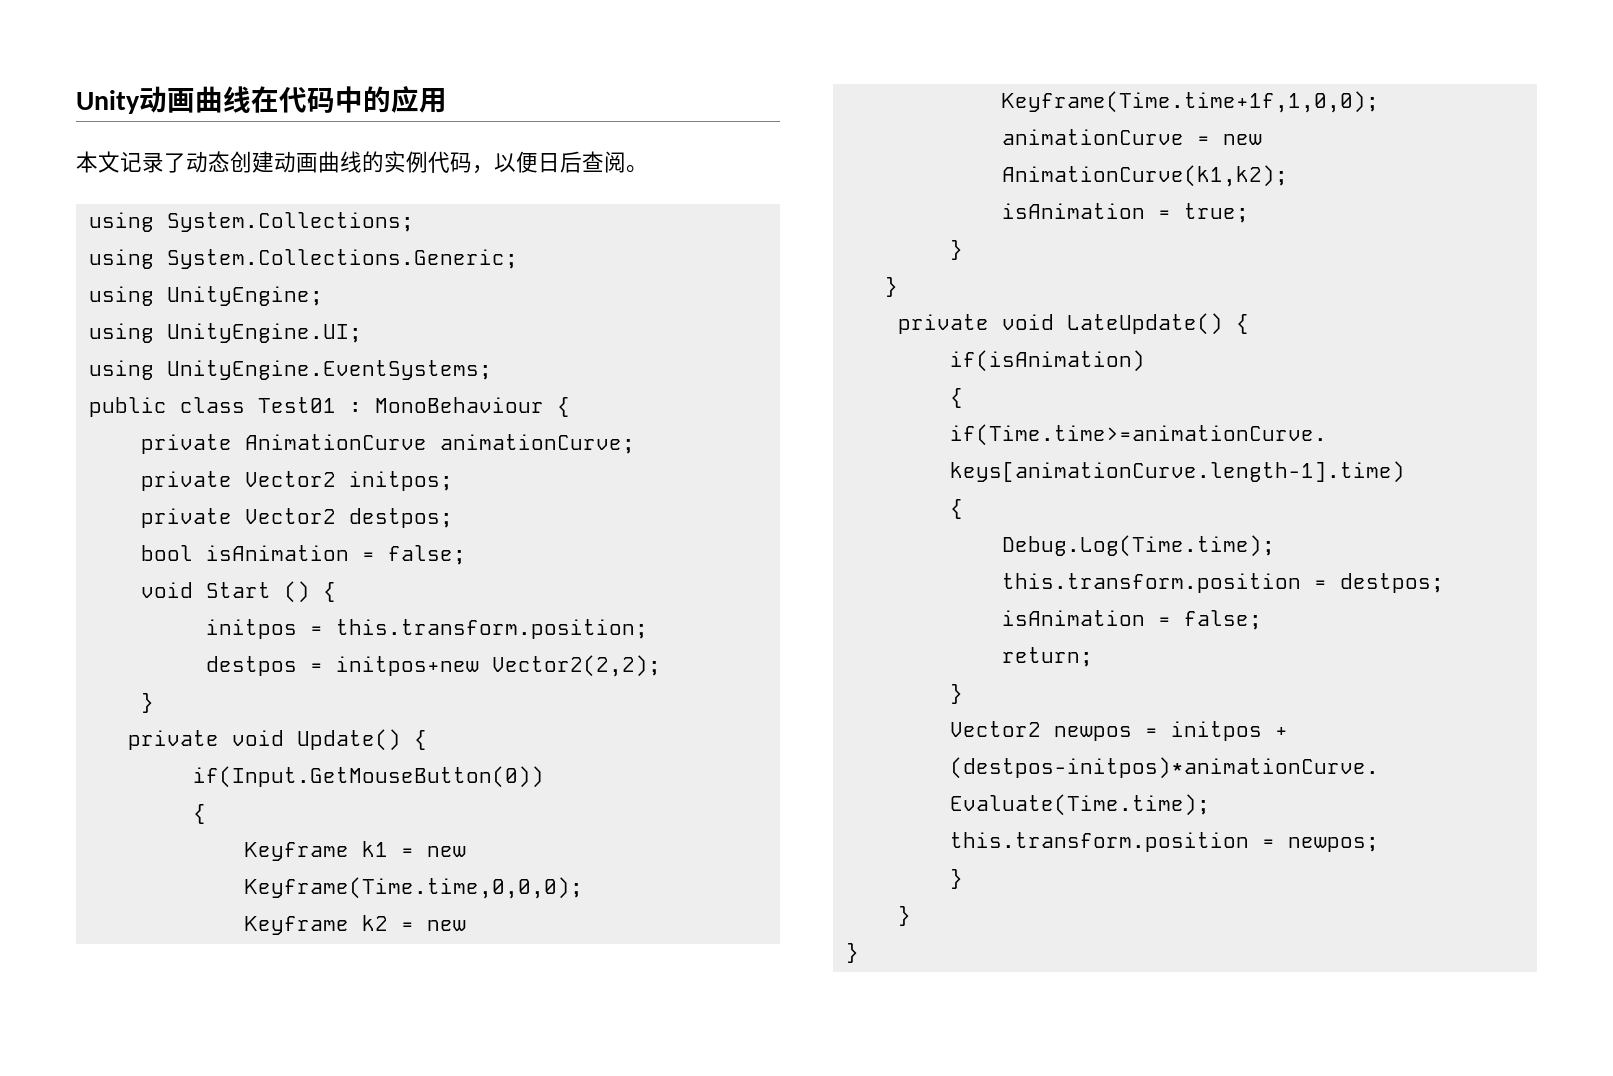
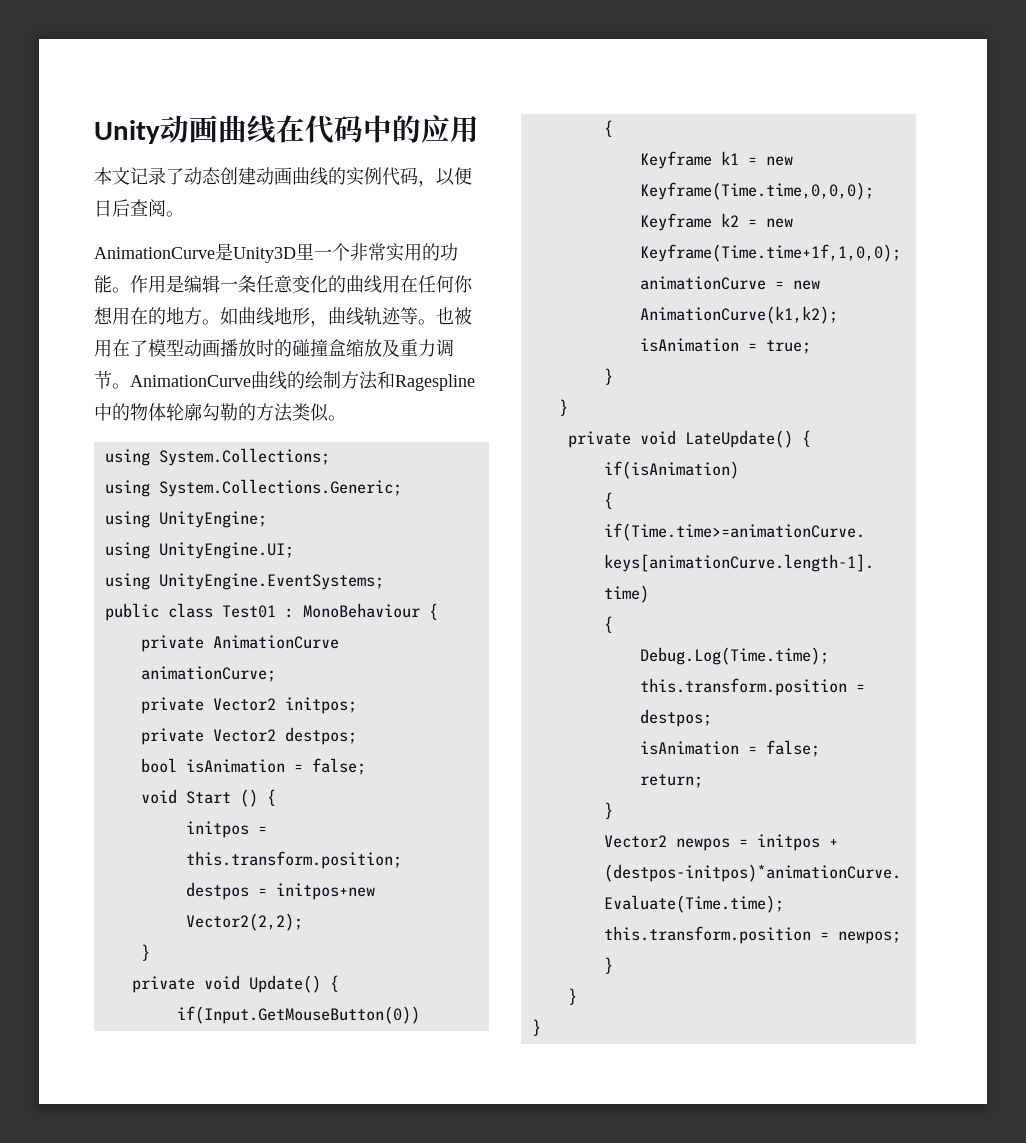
+ AnimationCurve是Unity3D里一个非常实用的功能。作用是编辑一条任意变化的曲线用在任何你想用在的地方。如曲线地形，曲线轨迹等。也被用在了模型动画播放时的碰撞盒缩放及重力调节。AnimationCurve曲线的绘制方法和Ragespline中的物体轮廓勾勒的方法类似。

